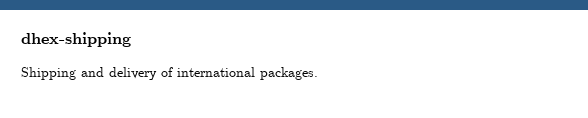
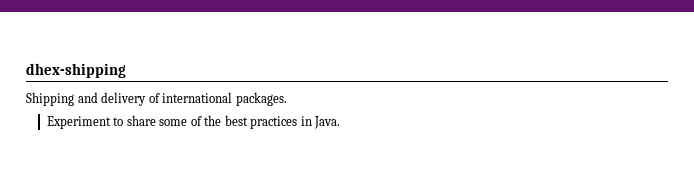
+ Experiment to share some of the best practices in Java.

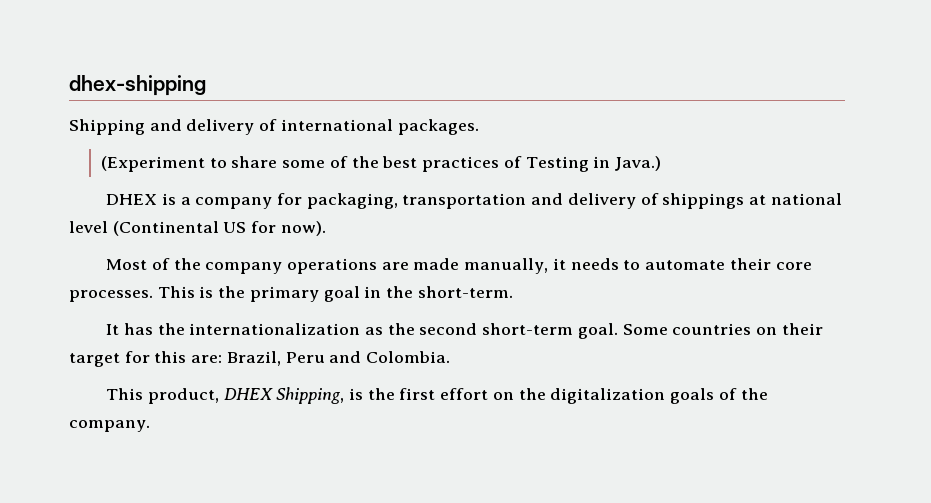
- Experiment to share some of the best practices in Java.
+ (Experiment to share some of the best practices of Testing in Java.)
+ DHEX is a company for packaging, transportation and delivery of shippings at national level (Continental US for now).
+ Most of the company operations are made manually, it needs to automate their core processes. This is the primary goal in the short-term.
+ It has the internationalization as the second short-term goal. Some countries on their target for this are: Brazil, Peru and Colombia.
+ This product, DHEX Shipping, is the first effort on the digitalization goals of the company.

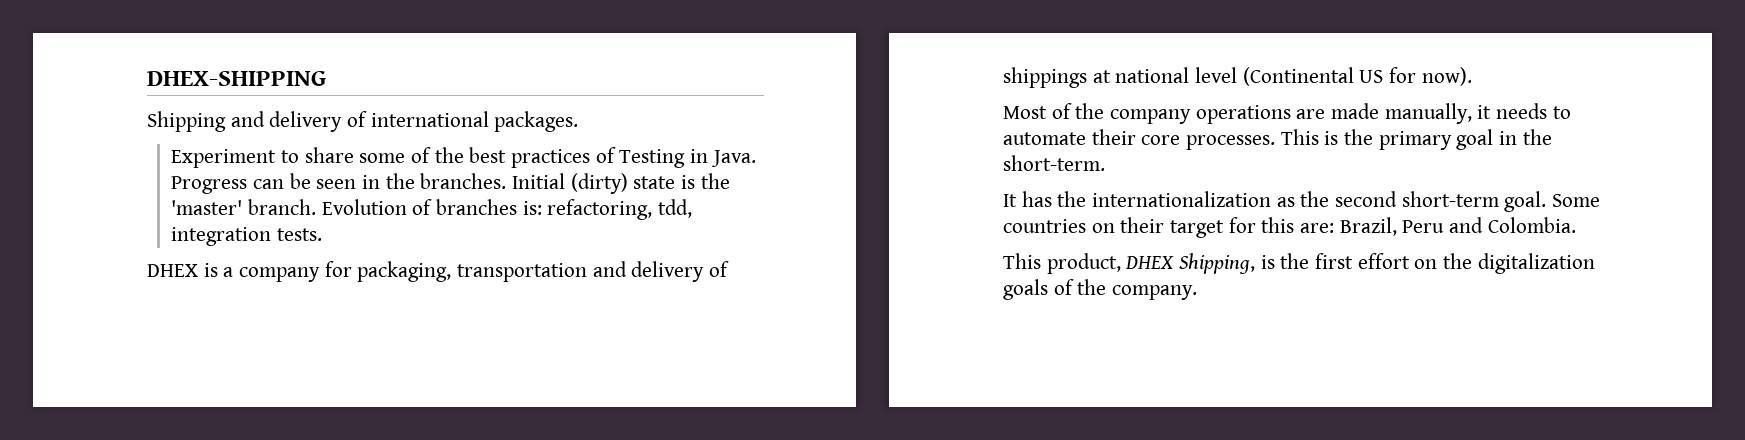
- dhex-shipping
+ DHEX-SHIPPING
- (Experiment to share some of the best practices of Testing in Java.)
+ Experiment to share some of the best practices of Testing in Java. Progress can be seen in the branches. Initial (dirty) state is the 'master' branch. Evolution of branches is: refactoring, tdd, integration tests.

